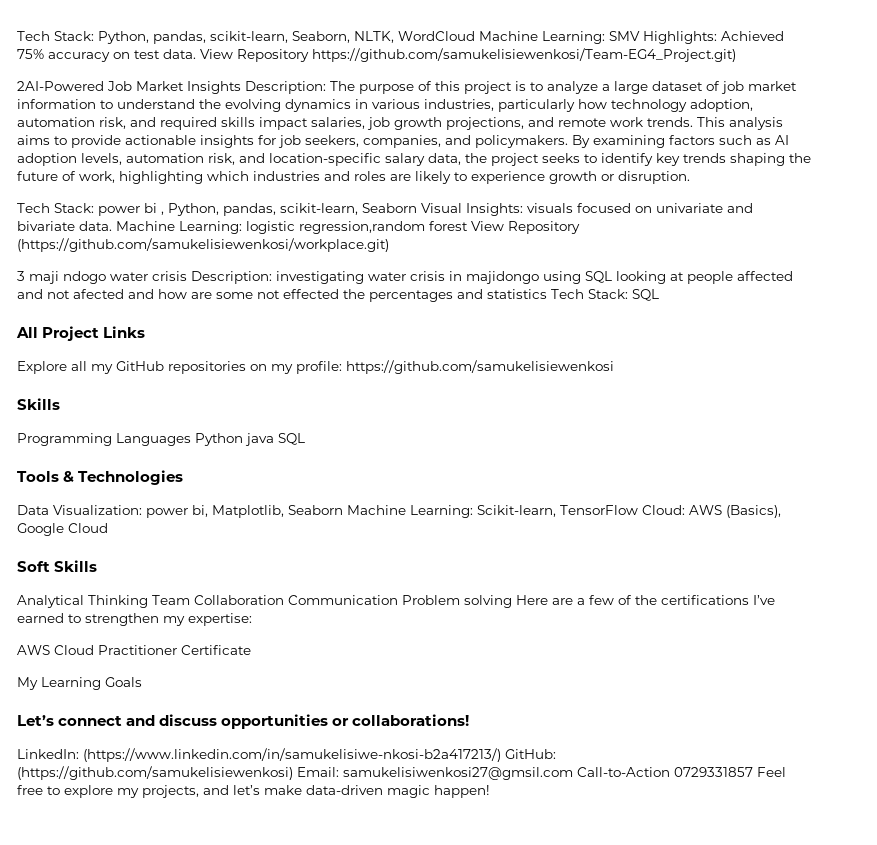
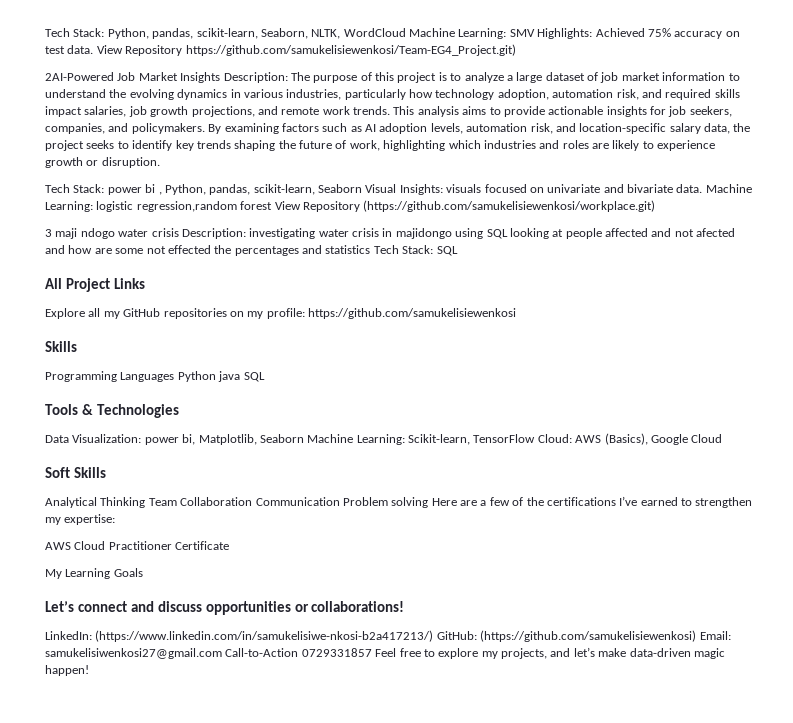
- LinkedIn: (https://www.linkedin.com/in/samukelisiwe-nkosi-b2a417213/) GitHub: (https://github.com/samukelisiewenkosi) Email: samukelisiwenkosi27@gmsil.com Call-to-Action 0729331857 Feel free to explore my projects, and let’s make data-driven magic happen!
+ LinkedIn: (https://www.linkedin.com/in/samukelisiwe-nkosi-b2a417213/) GitHub: (https://github.com/samukelisiewenkosi) Email: samukelisiwenkosi27@gmail.com Call-to-Action 0729331857 Feel free to explore my projects, and let’s make data-driven magic happen!

